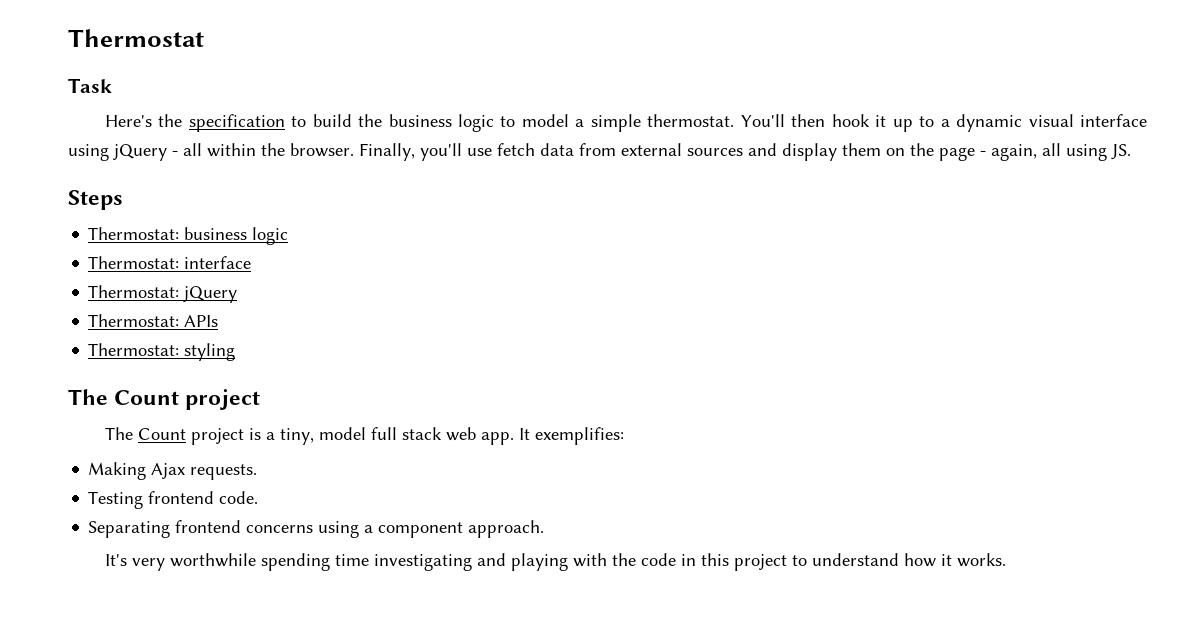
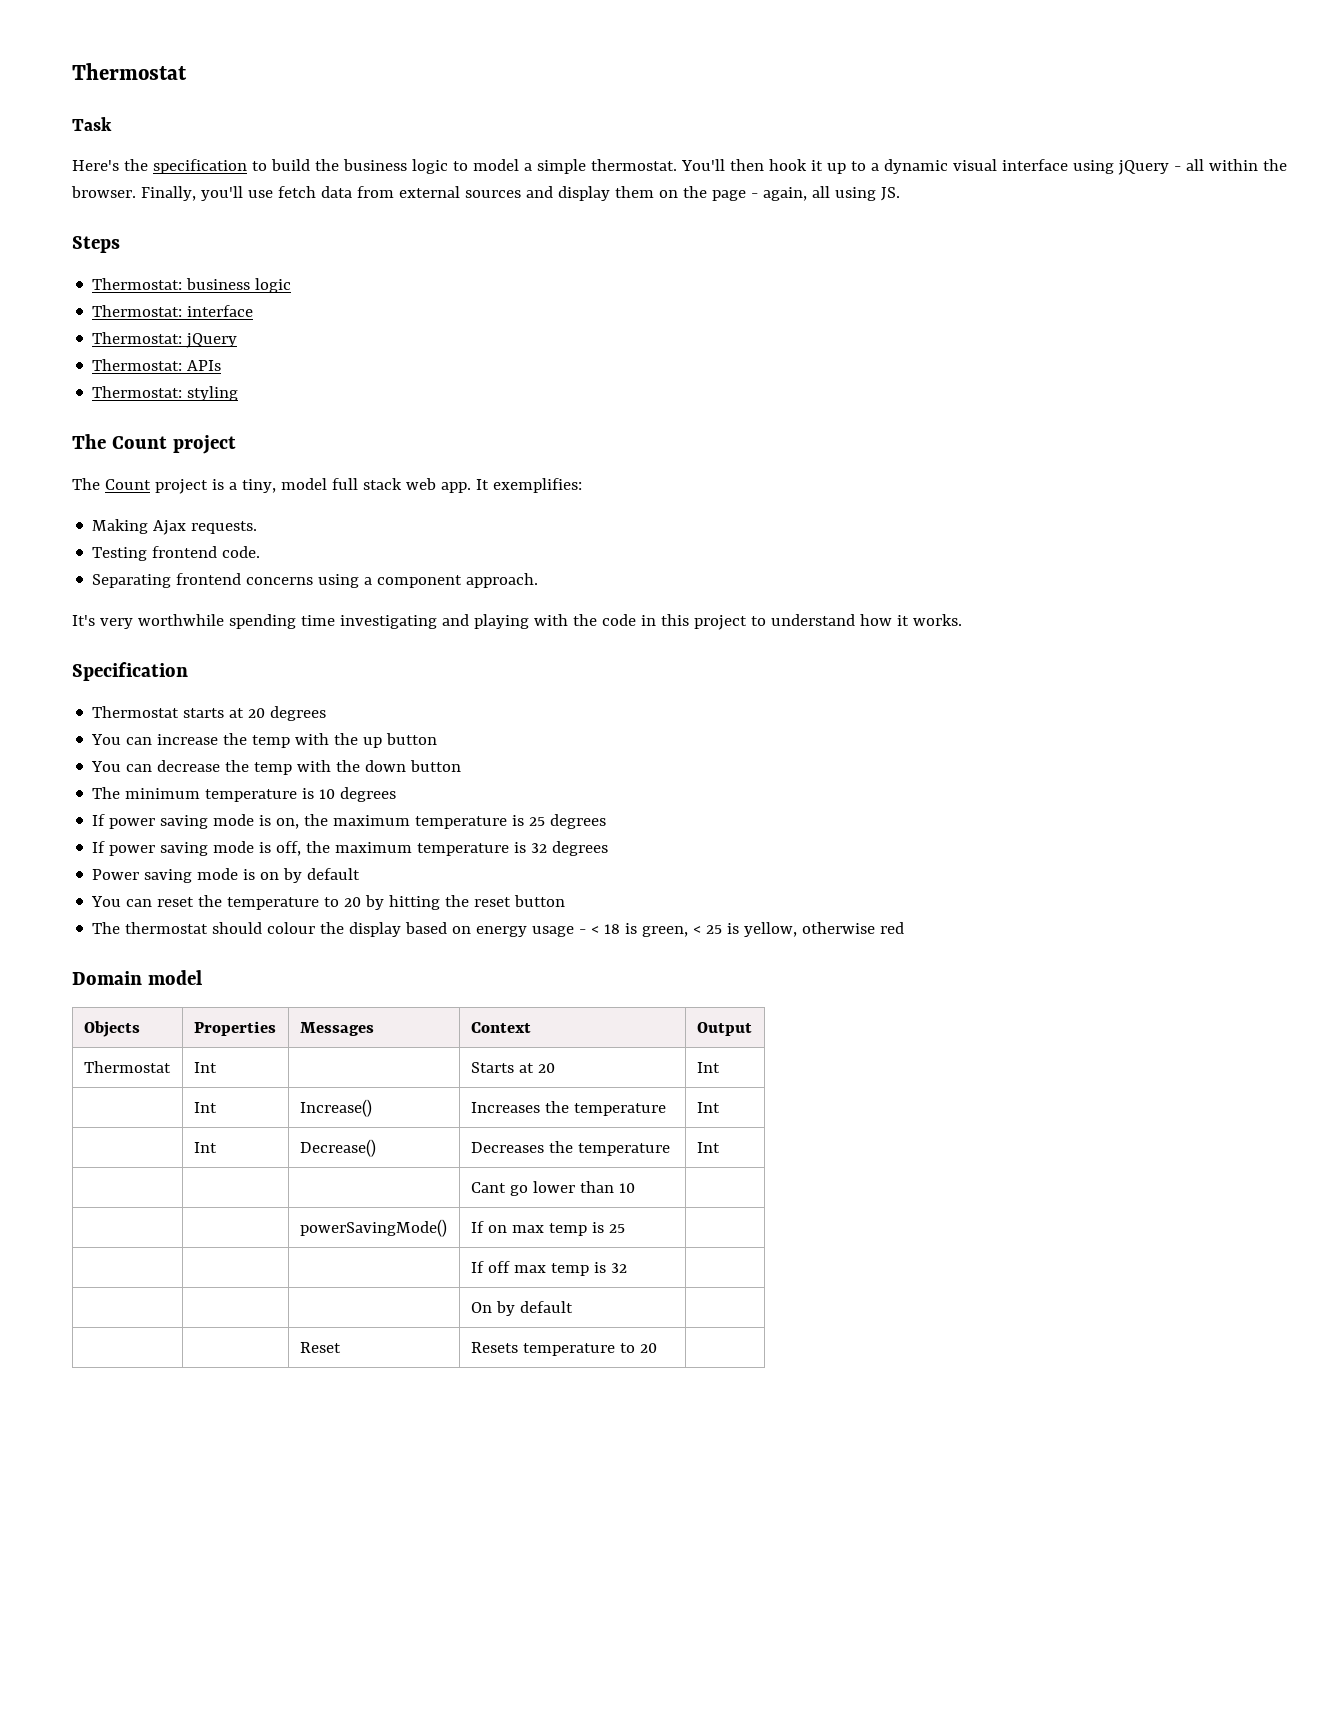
+ Specification
+ Thermostat starts at 20 degrees
+ You can increase the temp with the up button
+ You can decrease the temp with the down button
+ The minimum temperature is 10 degrees
+ If power saving mode is on, the maximum temperature is 25 degrees
+ If power saving mode is off, the maximum temperature is 32 degrees
+ Power saving mode is on by default
+ You can reset the temperature to 20 by hitting the reset button
+ The thermostat should colour the display based on energy usage - < 18 is green, < 25 is yellow, otherwise red
+ Domain model
+ Objects | Properties | Messages | Context | Output
+ Thermostat | Int | | Starts at 20 | Int
+ | Int | Increase() | Increases the temperature | Int
+ | Int | Decrease() | Decreases the temperature | Int
+ | | | Cant go lower than 10 |
+ | | powerSavingMode() | If on max temp is 25 |
+ | | | If off max temp is 32 |
+ | | | On by default |
+ | | Reset | Resets temperature to 20 |

